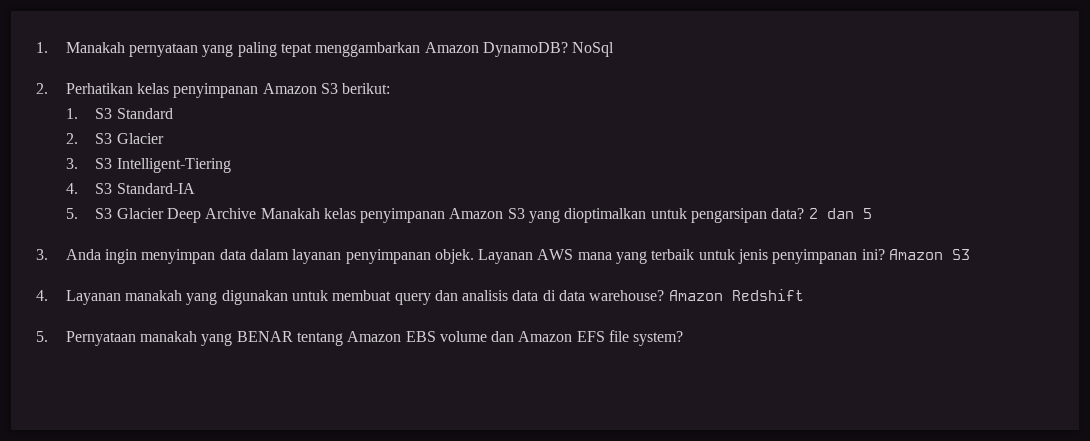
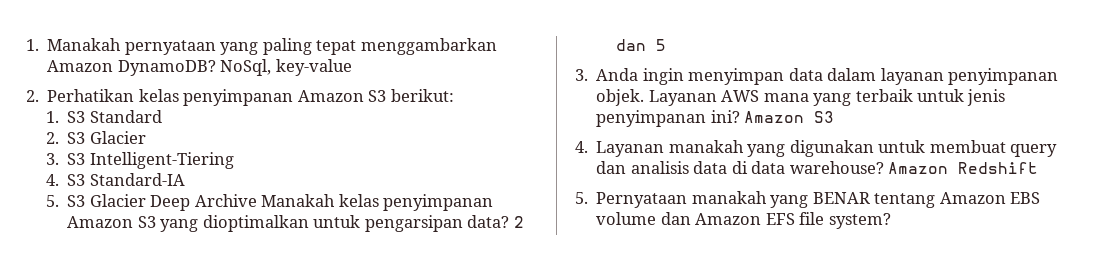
- NoSql
+ NoSql, key-value

